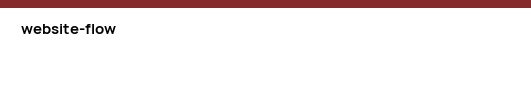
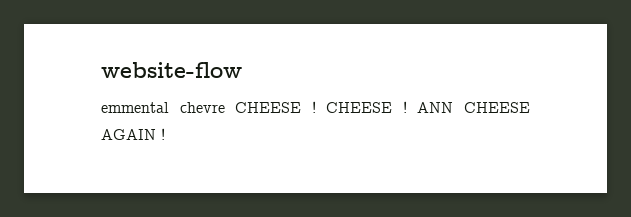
+ emmental chevre CHEESE ! CHEESE ! ANN CHEESE AGAIN !

